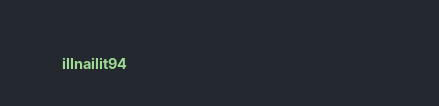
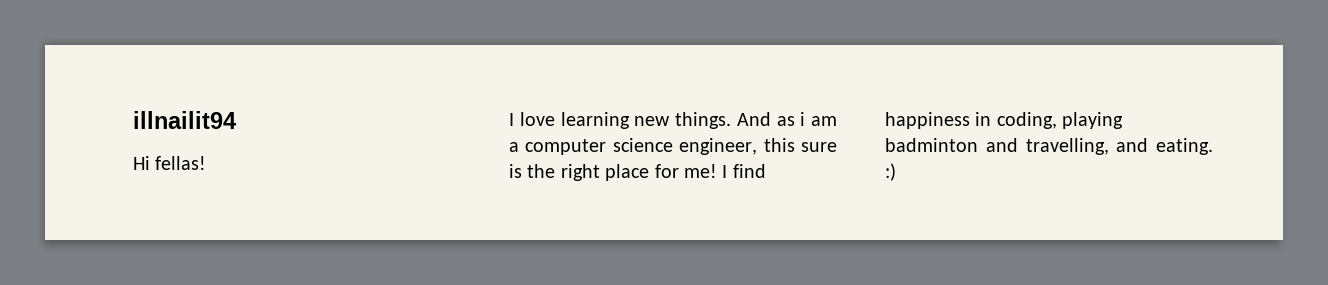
+ Hi fellas!
+ I love learning new things. And as i am a computer science engineer, this sure is the right place for me! I find happiness in coding, playing badminton and travelling, and eating. :)

